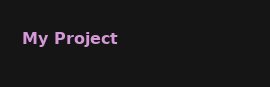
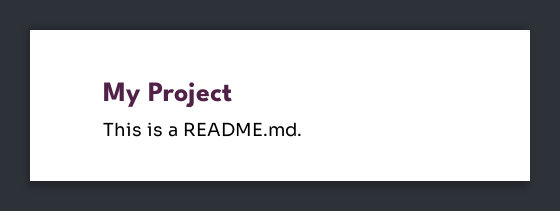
+ This is a README.md.

